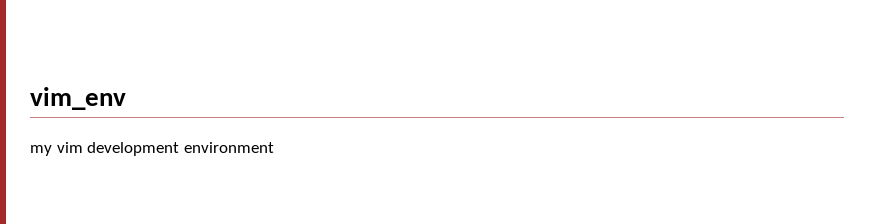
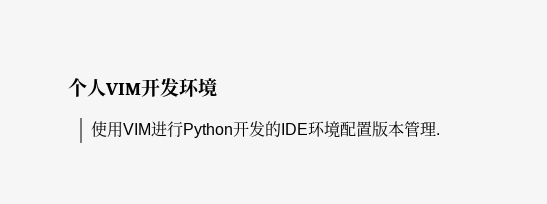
- vim_env
- my vim development environment
+ 个人VIM开发环境
+ 使用VIM进行Python开发的IDE环境配置版本管理.

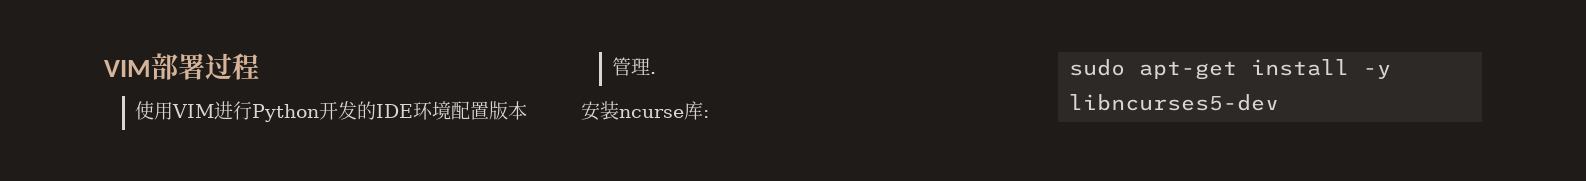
- 个人VIM开发环境
+ VIM部署过程
+ 安装ncurse库:
+ sudo apt-get install -y libncurses5-dev

